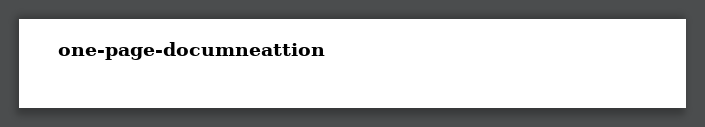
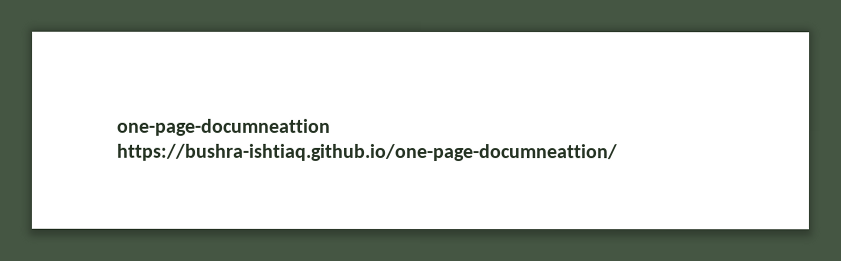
- one-page-documneattion
+ one-page-documneattion https://bushra-ishtiaq.github.io/one-page-documneattion/

